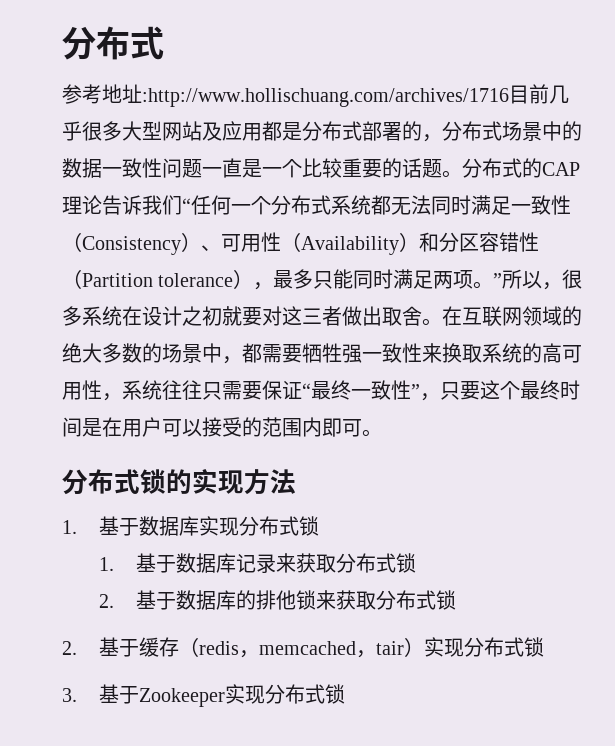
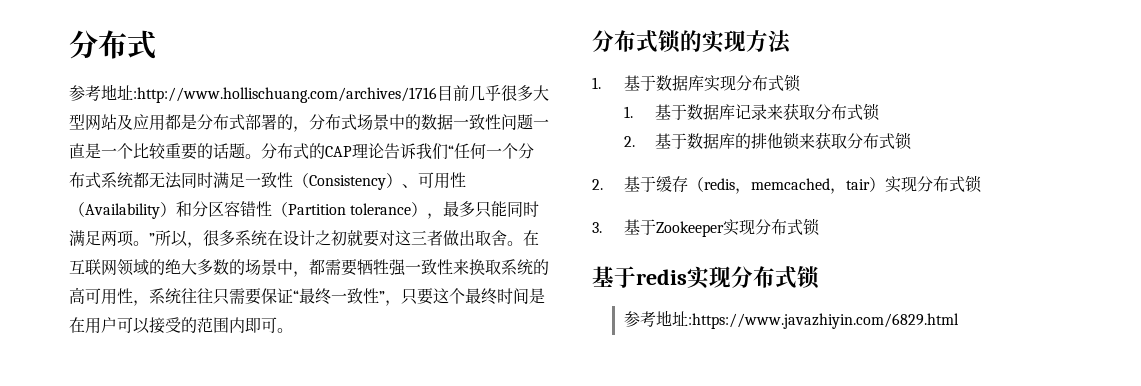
+ 基于redis实现分布式锁
+ 参考地址:https://www.javazhiyin.com/6829.html

